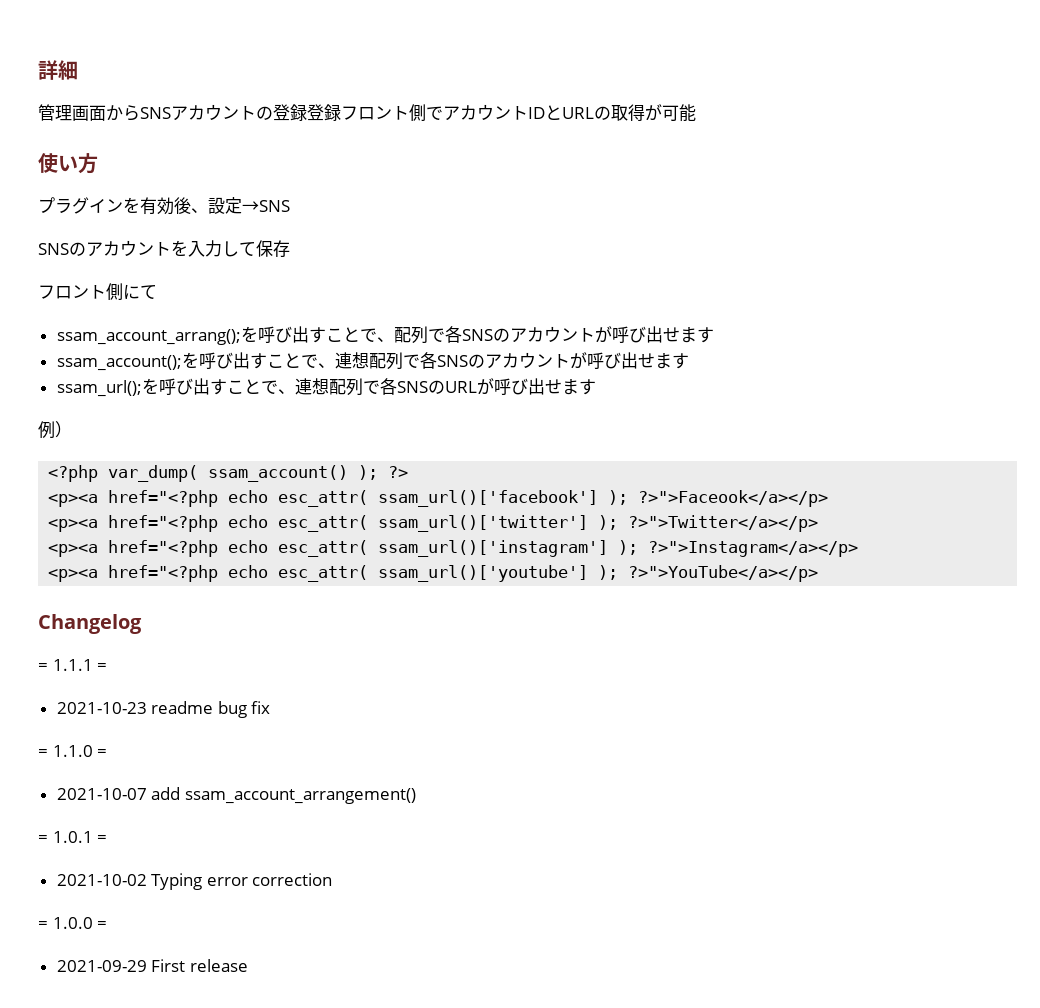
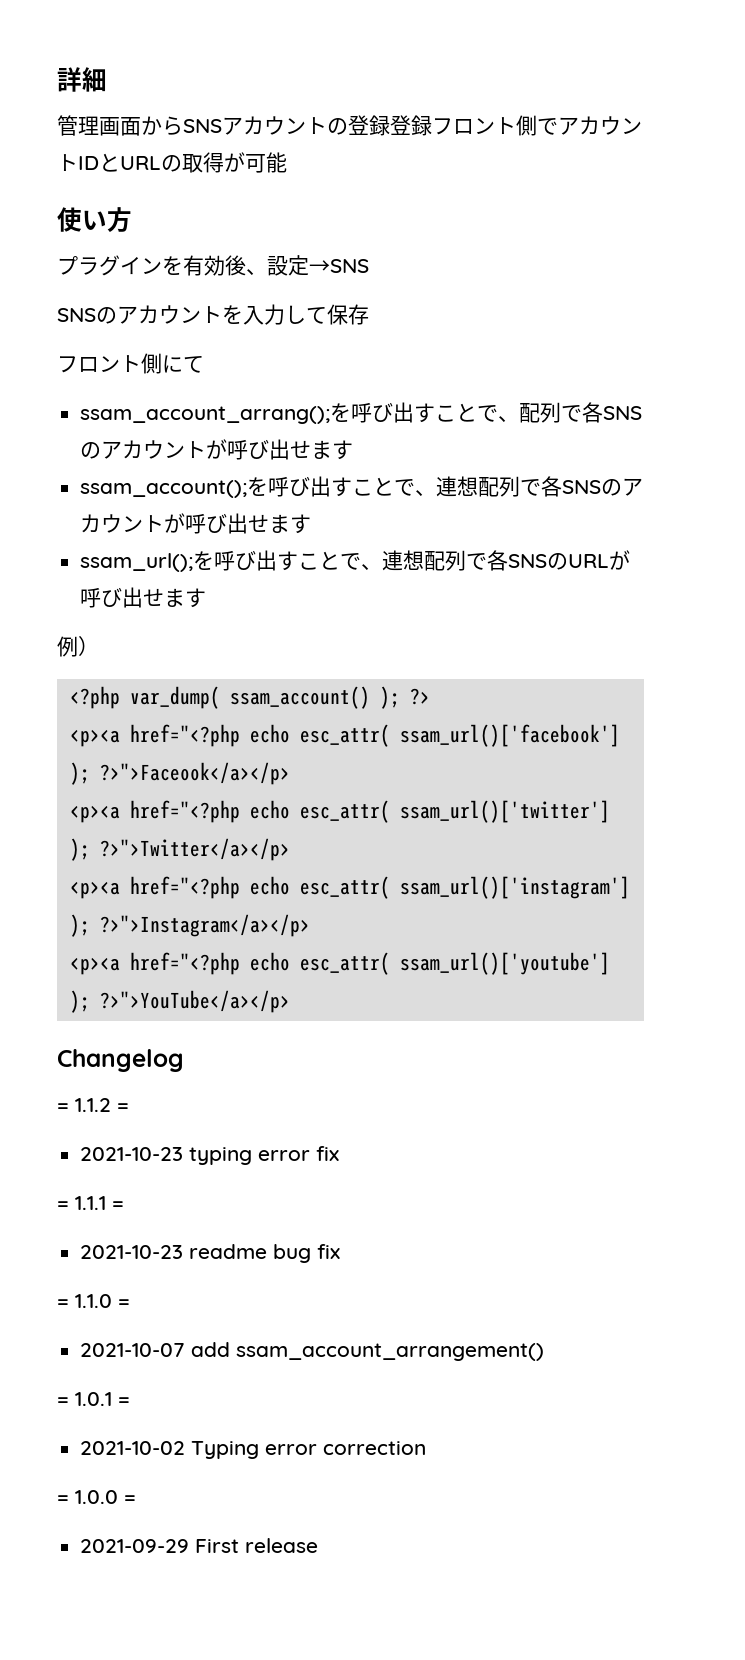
+ = 1.1.2 =
+ 2021-10-23 typing error fix

